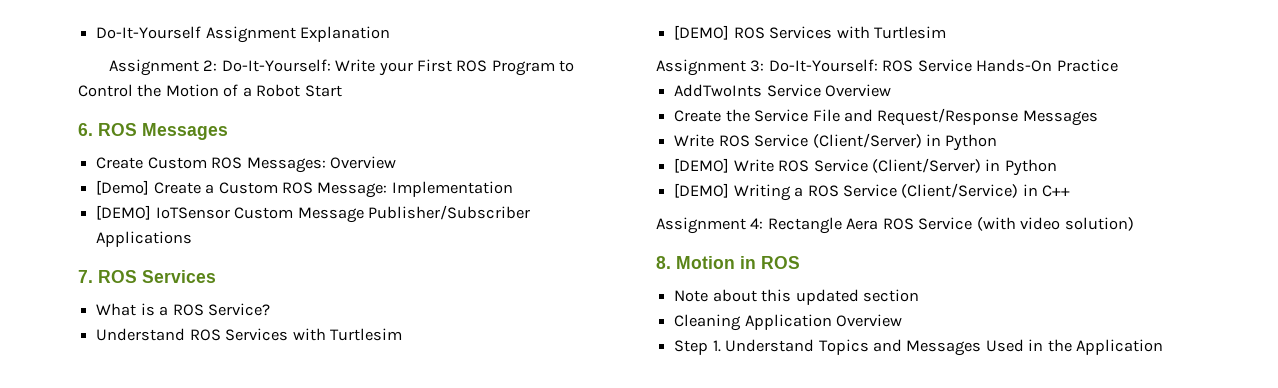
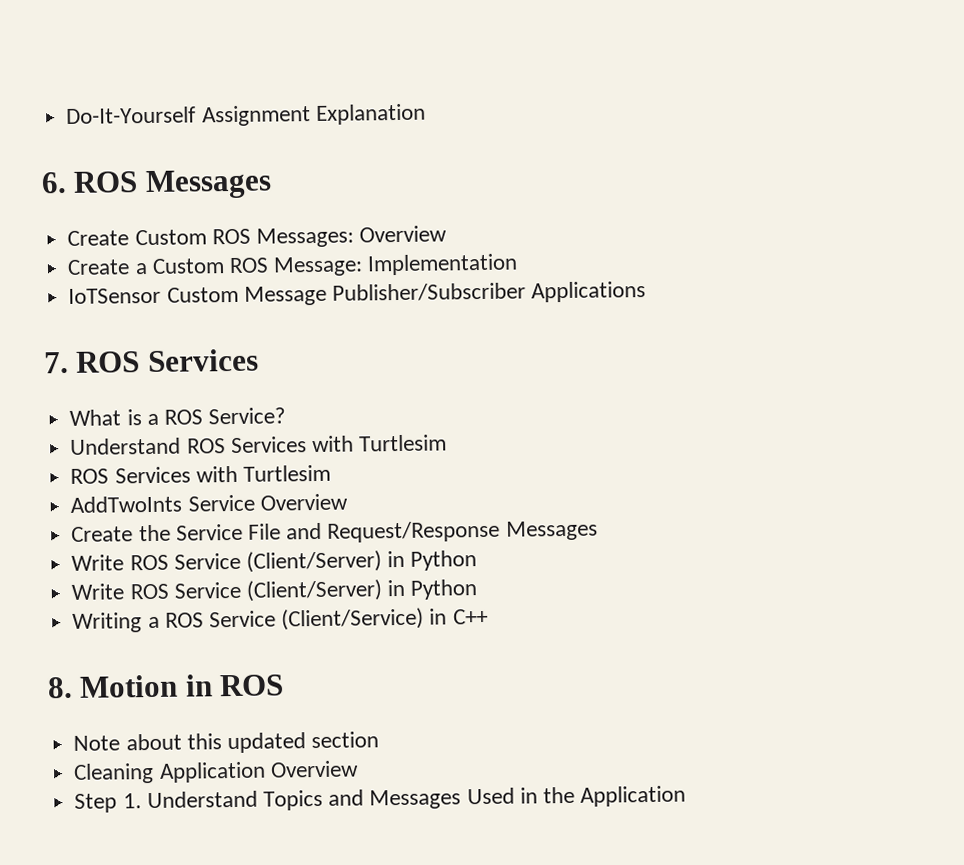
- Assignment 2: Do-It-Yourself: Write your First ROS Program to Control the Motion of a Robot Start
- [Demo] Create a Custom ROS Message: Implementation
+ Create a Custom ROS Message: Implementation
- [DEMO] IoTSensor Custom Message Publisher/Subscriber Applications
+ IoTSensor Custom Message Publisher/Subscriber Applications
  Understand ROS Services with Turtlesim
- [DEMO] ROS Services with Turtlesim
- Assignment 3: Do-It-Yourself: ROS Service Hands-On Practice
+ ROS Services with Turtlesim
  Create the Service File and Request/Response Messages
  Write ROS Service (Client/Server) in Python
- [DEMO] Write ROS Service (Client/Server) in Python
- [DEMO] Writing a ROS Service (Client/Service) in C++
+ Write ROS Service (Client/Server) in Python
+ Writing a ROS Service (Client/Service) in C++
- Assignment 4: Rectangle Aera ROS Service (with video solution)

